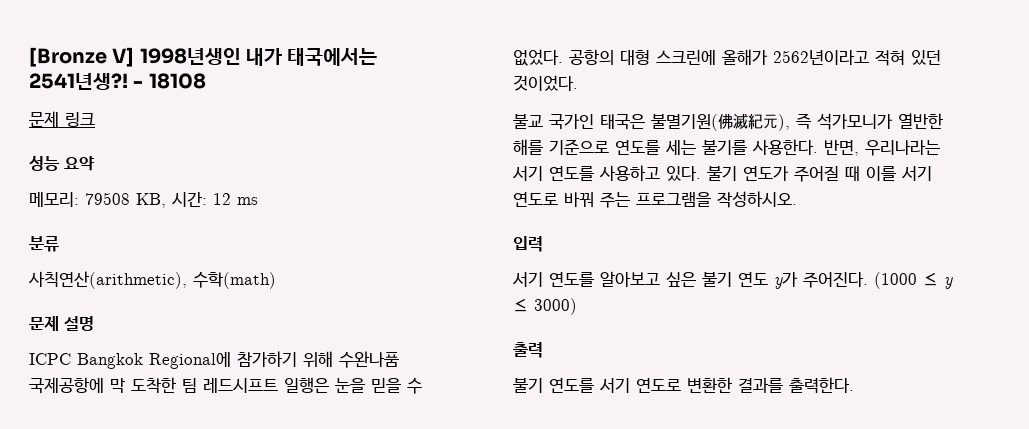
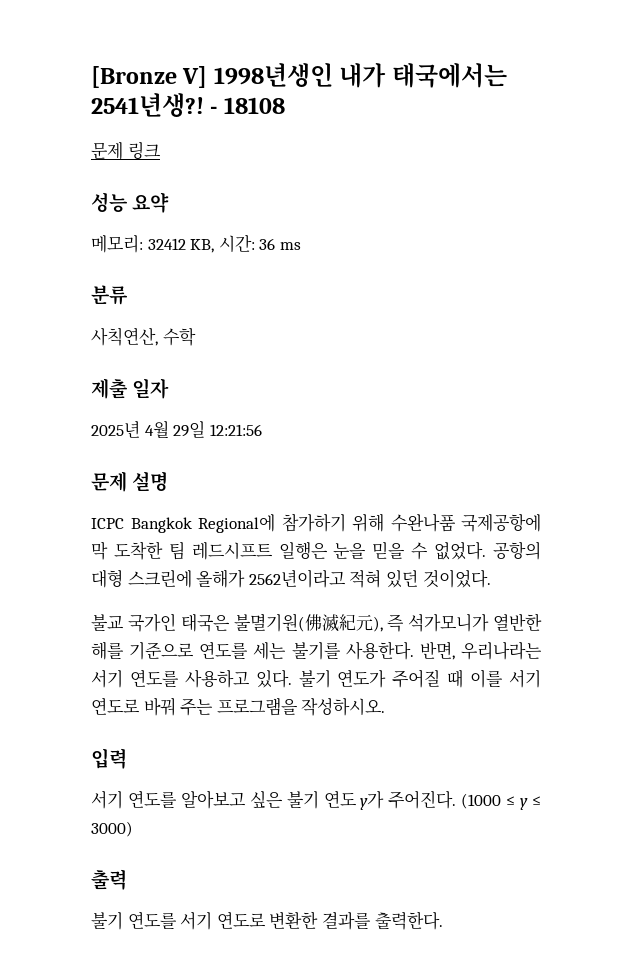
- 메모리: 79508 KB, 시간: 12 ms
+ 메모리: 32412 KB, 시간: 36 ms
- 사칙연산(arithmetic), 수학(math)
+ 사칙연산, 수학
+ 제출 일자
+ 2025년 4월 29일 12:21:56

